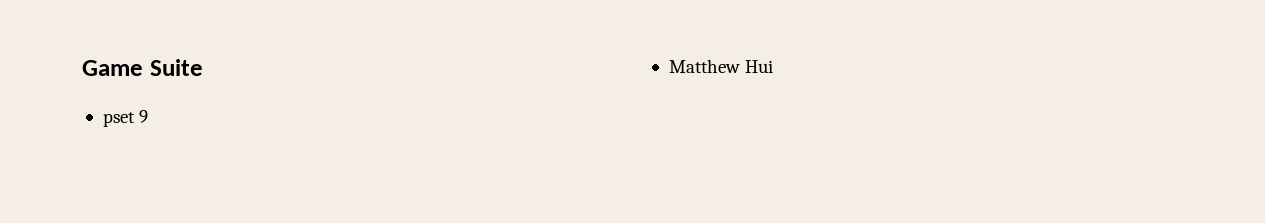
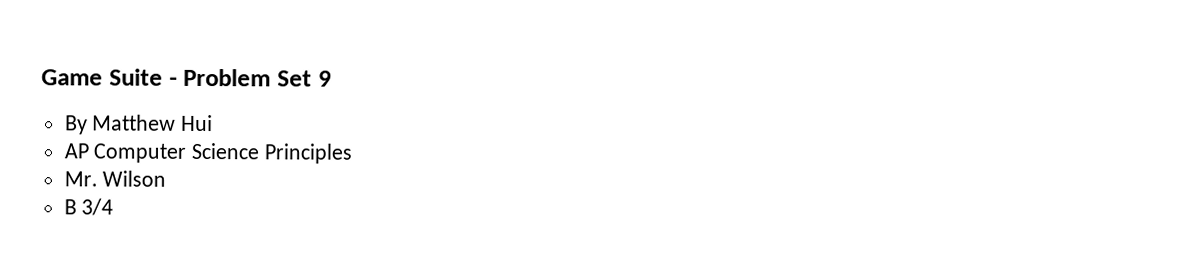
- Game Suite
- pset 9
+ Game Suite - Problem Set 9
- Matthew Hui
+ By Matthew Hui
+ AP Computer Science Principles
+ Mr. Wilson
+ B 3/4

